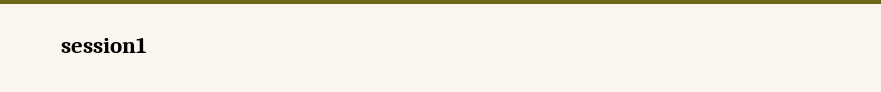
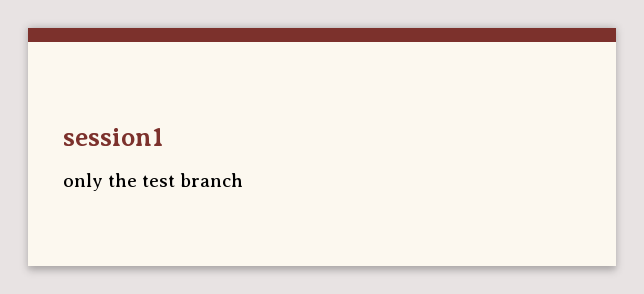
+ only the test branch

